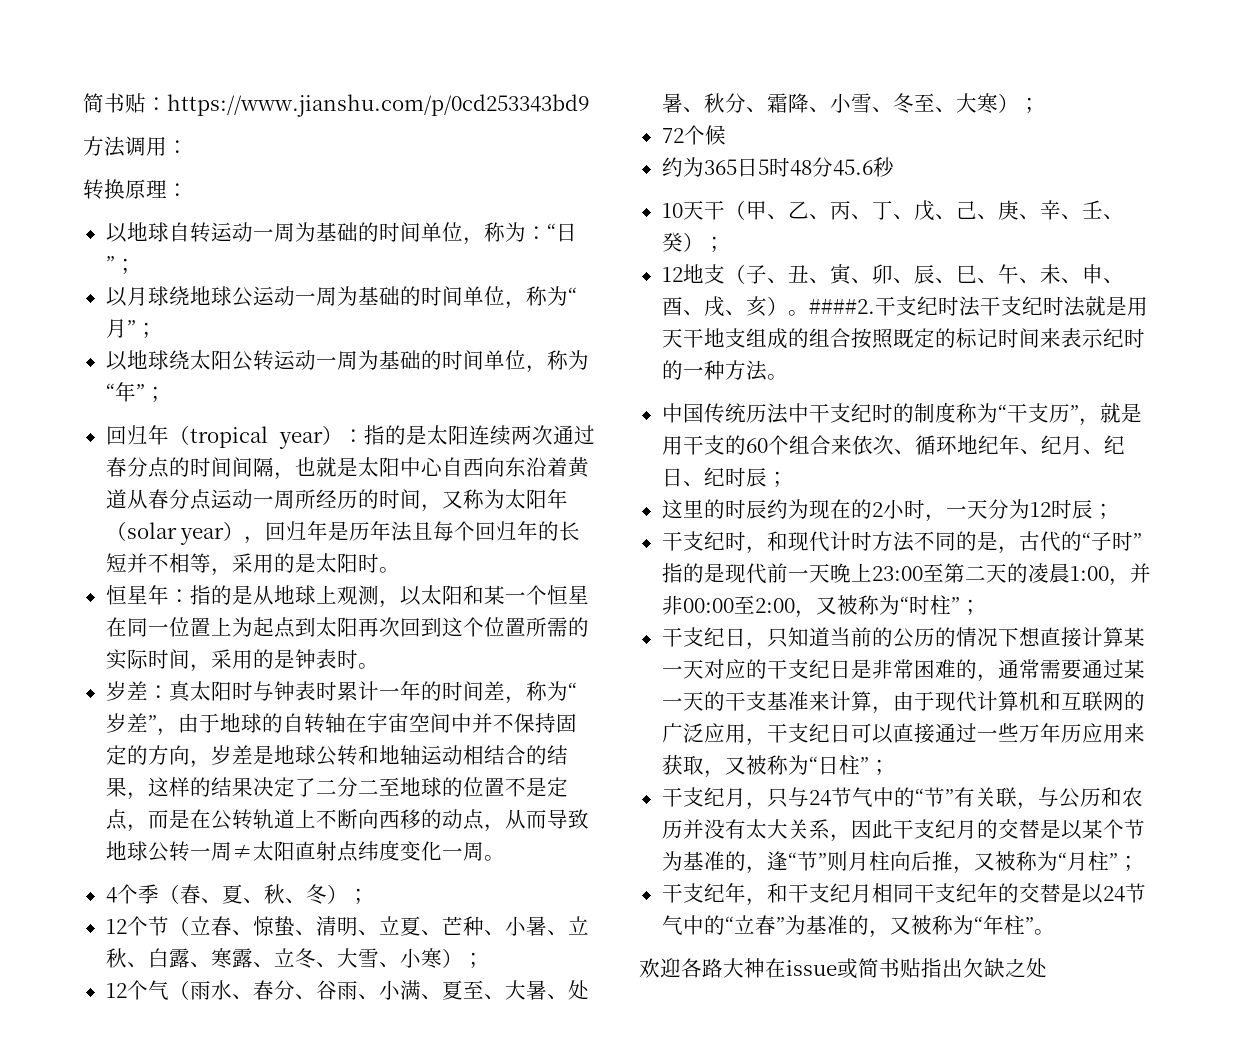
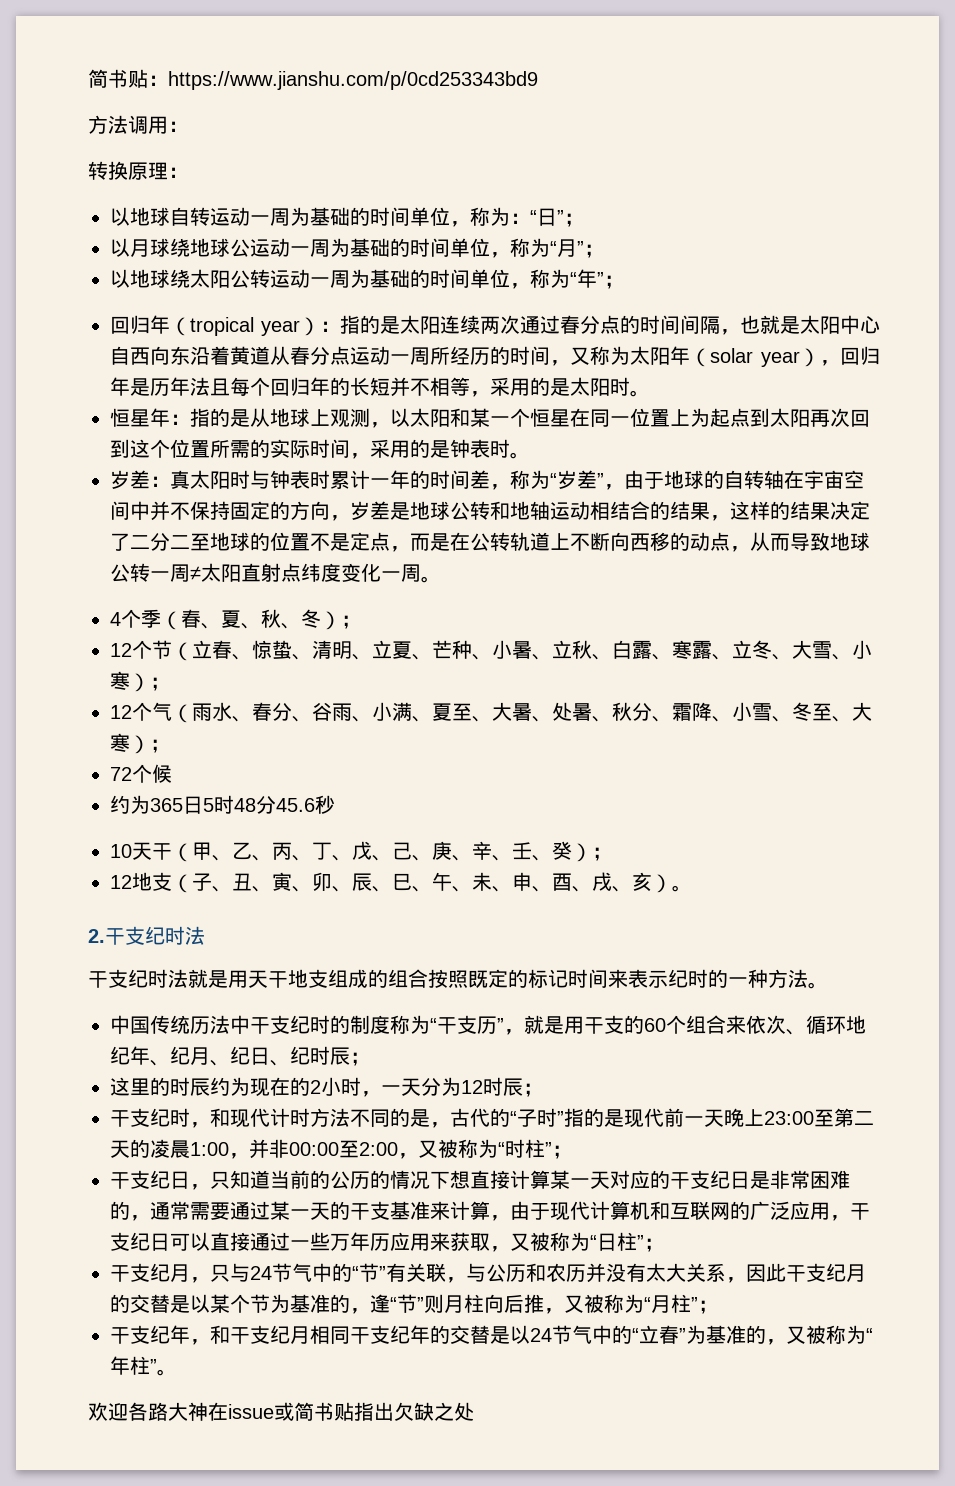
- 12地支（子、丑、寅、卯、辰、巳、午、未、申、酉、戌、亥）。####2.干支纪时法干支纪时法就是用天干地支组成的组合按照既定的标记时间来表示纪时的一种方法。
+ 12地支（子、丑、寅、卯、辰、巳、午、未、申、酉、戌、亥）。
+ 2.干支纪时法
+ 干支纪时法就是用天干地支组成的组合按照既定的标记时间来表示纪时的一种方法。

